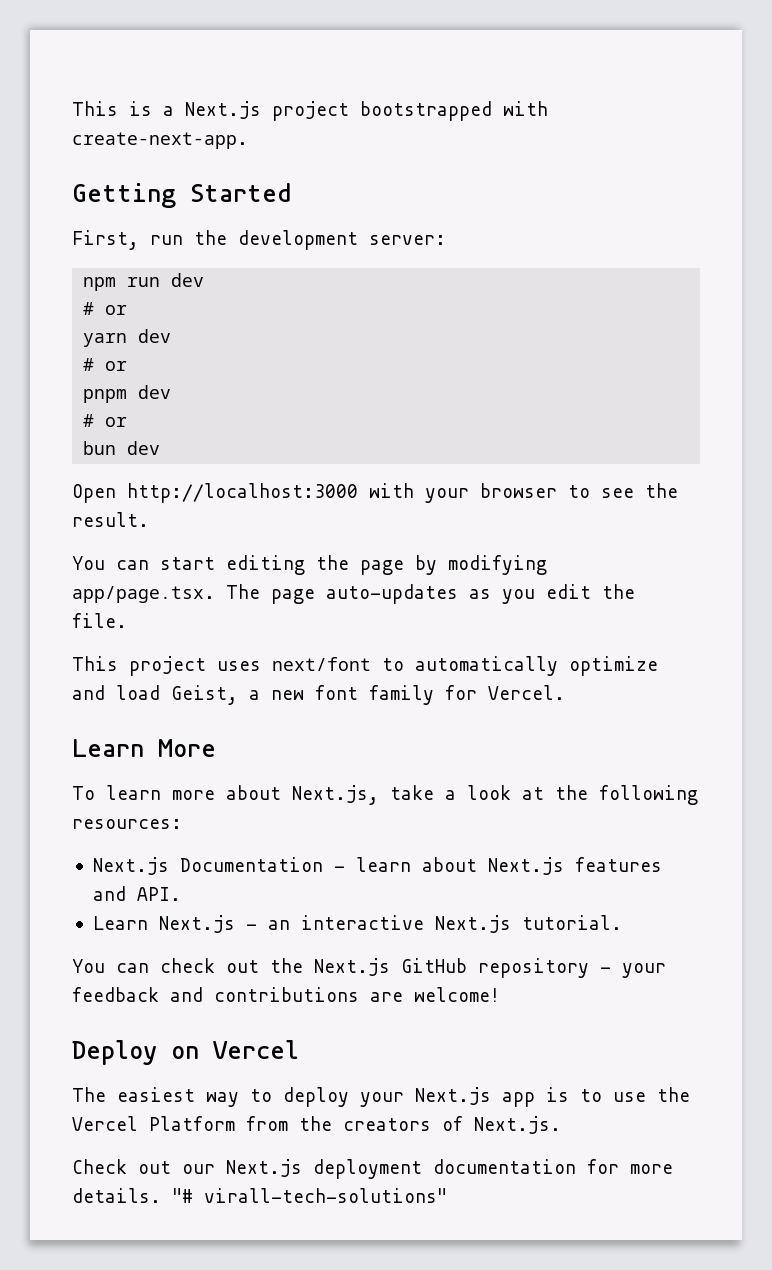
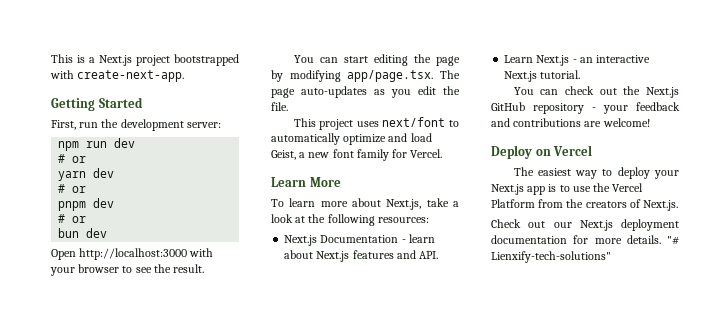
- "# virall-tech-solutions"
+ "# Lienxify-tech-solutions"

